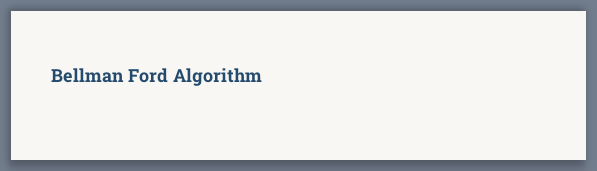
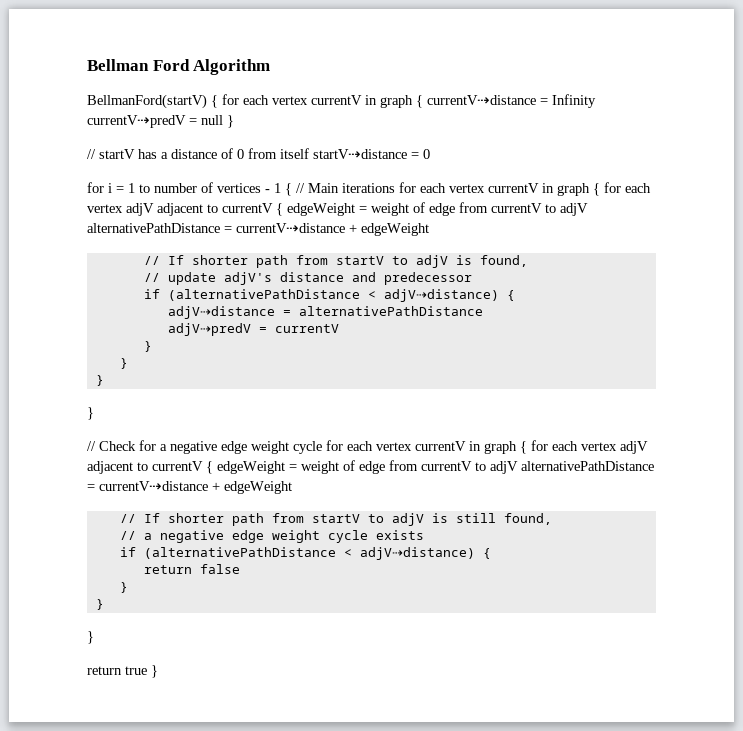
+ BellmanFord(startV) { for each vertex currentV in graph { currentV⇢distance = Infinity currentV⇢predV = null }
+ // startV has a distance of 0 from itself startV⇢distance = 0
+ for i = 1 to number of vertices - 1 { // Main iterations for each vertex currentV in graph { for each vertex adjV adjacent to currentV { edgeWeight = weight of edge from currentV to adjV alternativePathDistance = currentV⇢distance + edgeWeight
+ // If shorter path from startV to adjV is found,
+ // update adjV's distance and predecessor
+ if (alternativePathDistance < adjV⇢distance) {
+ adjV⇢distance = alternativePathDistance
+ adjV⇢predV = currentV
+ }
+ }
+ }
+ }
+ // Check for a negative edge weight cycle for each vertex currentV in graph { for each vertex adjV adjacent to currentV { edgeWeight = weight of edge from currentV to adjV alternativePathDistance = currentV⇢distance + edgeWeight
+ // If shorter path from startV to adjV is still found,
+ // a negative edge weight cycle exists
+ if (alternativePathDistance < adjV⇢distance) {
+ return false
+ }
+ }
+ }
+ return true }

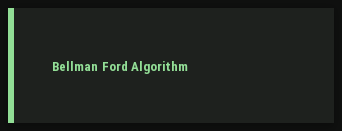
- BellmanFord(startV) { for each vertex currentV in graph { currentV⇢distance = Infinity currentV⇢predV = null }
- // startV has a distance of 0 from itself startV⇢distance = 0
- for i = 1 to number of vertices - 1 { // Main iterations for each vertex currentV in graph { for each vertex adjV adjacent to currentV { edgeWeight = weight of edge from currentV to adjV alternativePathDistance = currentV⇢distance + edgeWeight
- // If shorter path from startV to adjV is found,
- // update adjV's distance and predecessor
- if (alternativePathDistance < adjV⇢distance) {
- adjV⇢distance = alternativePathDistance
- adjV⇢predV = currentV
- }
- }
- }
- }
- // Check for a negative edge weight cycle for each vertex currentV in graph { for each vertex adjV adjacent to currentV { edgeWeight = weight of edge from currentV to adjV alternativePathDistance = currentV⇢distance + edgeWeight
- // If shorter path from startV to adjV is still found,
- // a negative edge weight cycle exists
- if (alternativePathDistance < adjV⇢distance) {
- return false
- }
- }
- }
- return true }

